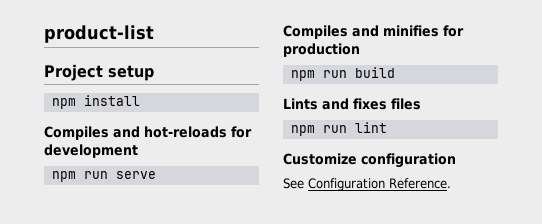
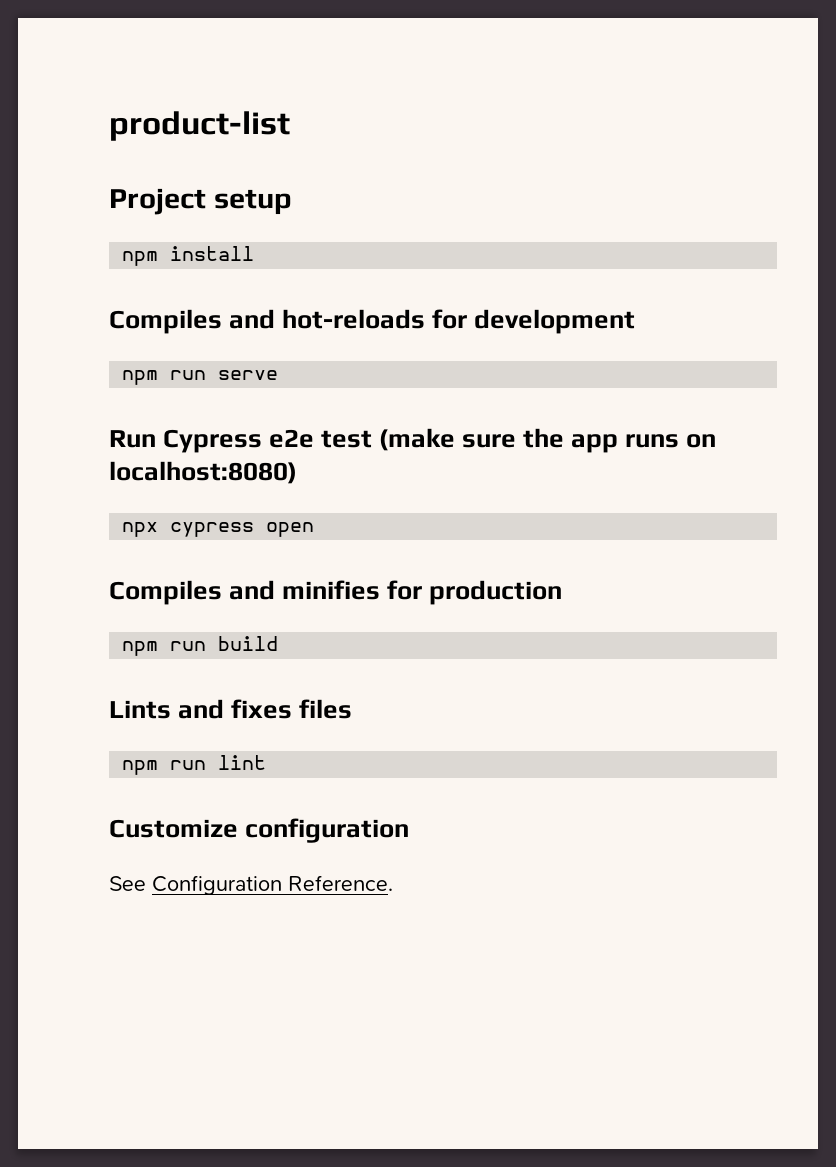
+ Run Cypress e2e test (make sure the app runs on localhost:8080)
+ npx cypress open

